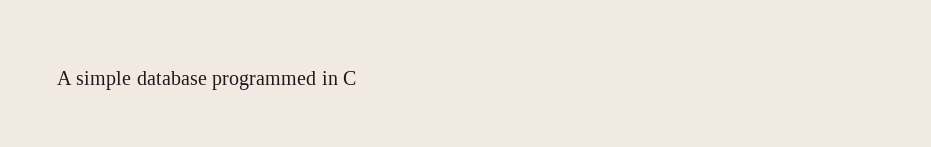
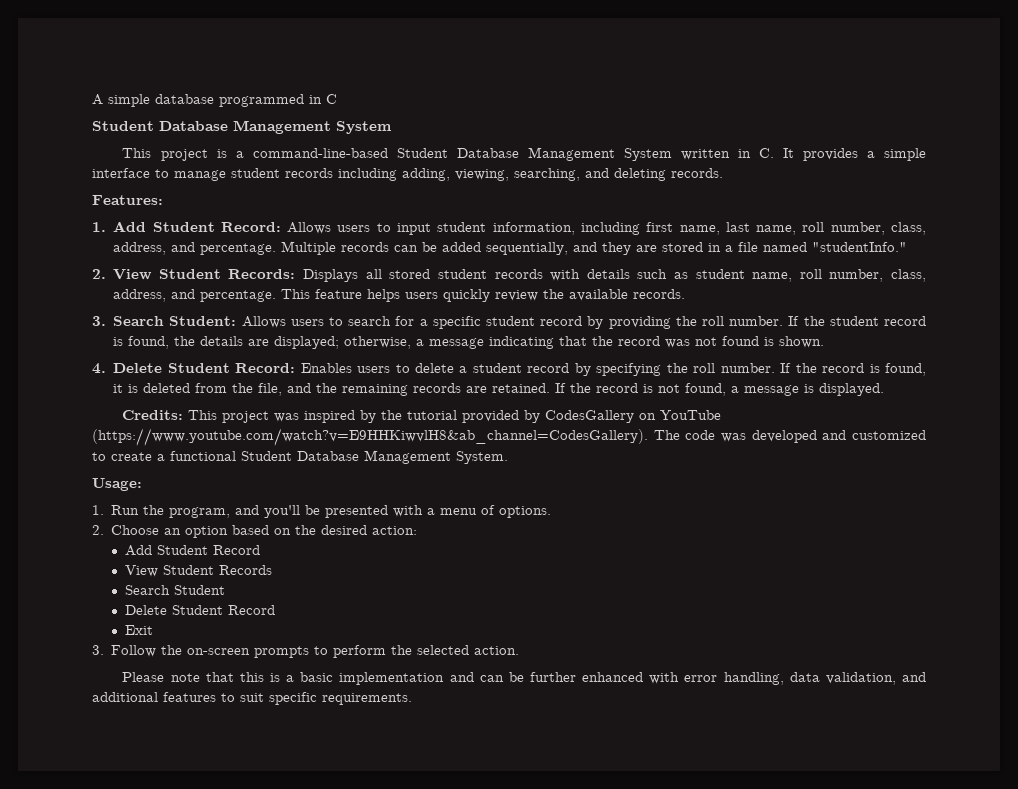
  A simple database programmed in C
+ Student Database Management System
+ This project is a command-line-based Student Database Management System written in C. It provides a simple interface to manage student records including adding, viewing, searching, and deleting records.
+ Features:
+ 1. Add Student Record: Allows users to input student information, including first name, last name, roll number, class, address, and percentage. Multiple records can be added sequentially, and they are stored in a file named "studentInfo."
+ 2. View Student Records: Displays all stored student records with details such as student name, roll number, class, address, and percentage. This feature helps users quickly review the available records.
+ 3. Search Student: Allows users to search for a specific student record by providing the roll number. If the student record is found, the details are displayed; otherwise, a message indicating that the record was not found is shown.
+ 4. Delete Student Record: Enables users to delete a student record by specifying the roll number. If the record is found, it is deleted from the file, and the remaining records are retained. If the record is not found, a message is displayed.
+ Credits: This project was inspired by the tutorial provided by CodesGallery on YouTube (https://www.youtube.com/watch?v=E9HHKiwvlH8&ab_channel=CodesGallery). The code was developed and customized to create a functional Student Database Management System.
+ Usage:
+ 1. Run the program, and you'll be presented with a menu of options.
+ 2. Choose an option based on the desired action:
+ Add Student Record
+ View Student Records
+ Search Student
+ Delete Student Record
+ Exit
+ 3. Follow the on-screen prompts to perform the selected action.
+ Please note that this is a basic implementation and can be further enhanced with error handling, data validation, and additional features to suit specific requirements.

